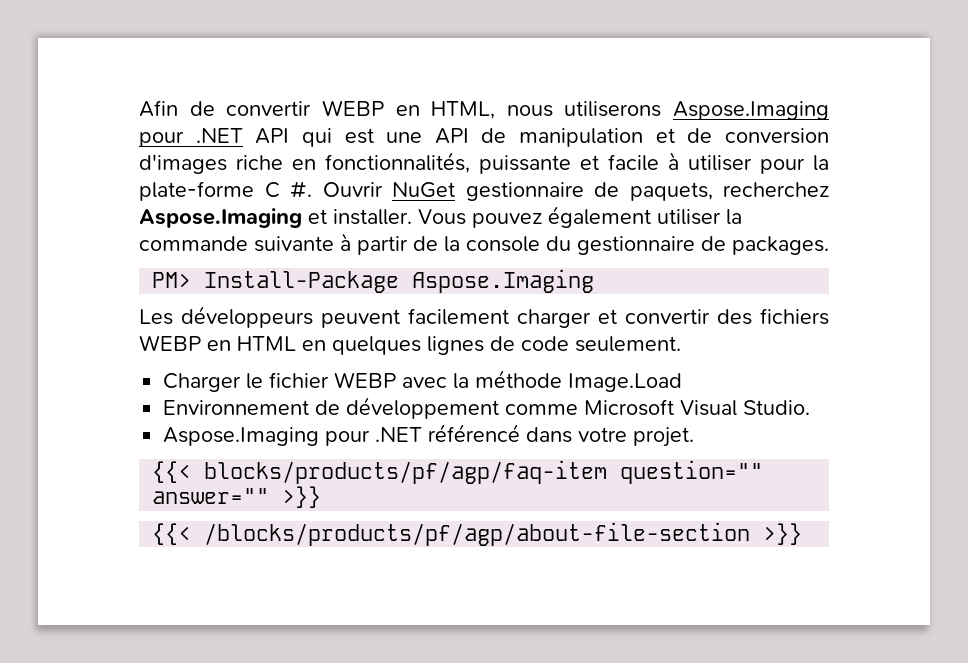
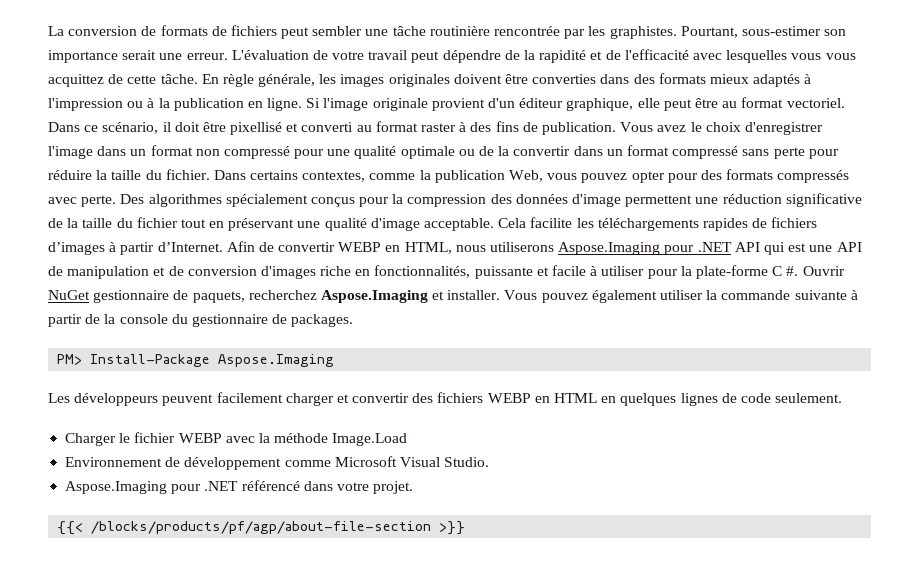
+ La conversion de formats de fichiers peut sembler une tâche routinière rencontrée par les graphistes. Pourtant, sous-estimer son importance serait une erreur. L'évaluation de votre travail peut dépendre de la rapidité et de l'efficacité avec lesquelles vous vous acquittez de cette tâche. En règle générale, les images originales doivent être converties dans des formats mieux adaptés à l'impression ou à la publication en ligne. Si l'image originale provient d'un éditeur graphique, elle peut être au format vectoriel. Dans ce scénario, il doit être pixellisé et converti au format raster à des fins de publication. Vous avez le choix d'enregistrer l'image dans un format non compressé pour une qualité optimale ou de la convertir dans un format compressé sans perte pour réduire la taille du fichier. Dans certains contextes, comme la publication Web, vous pouvez opter pour des formats compressés avec perte. Des algorithmes spécialement conçus pour la compression des données d'image permettent une réduction significative de la taille du fichier tout en préservant une qualité d'image acceptable. Cela facilite les téléchargements rapides de fichiers d’images à partir d’Internet.
- {{< blocks/products/pf/agp/faq-item question="" answer="" >}}

